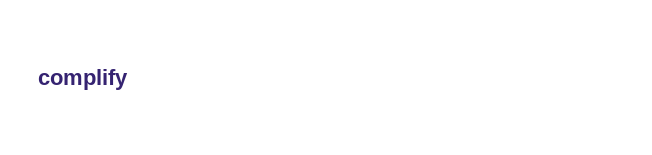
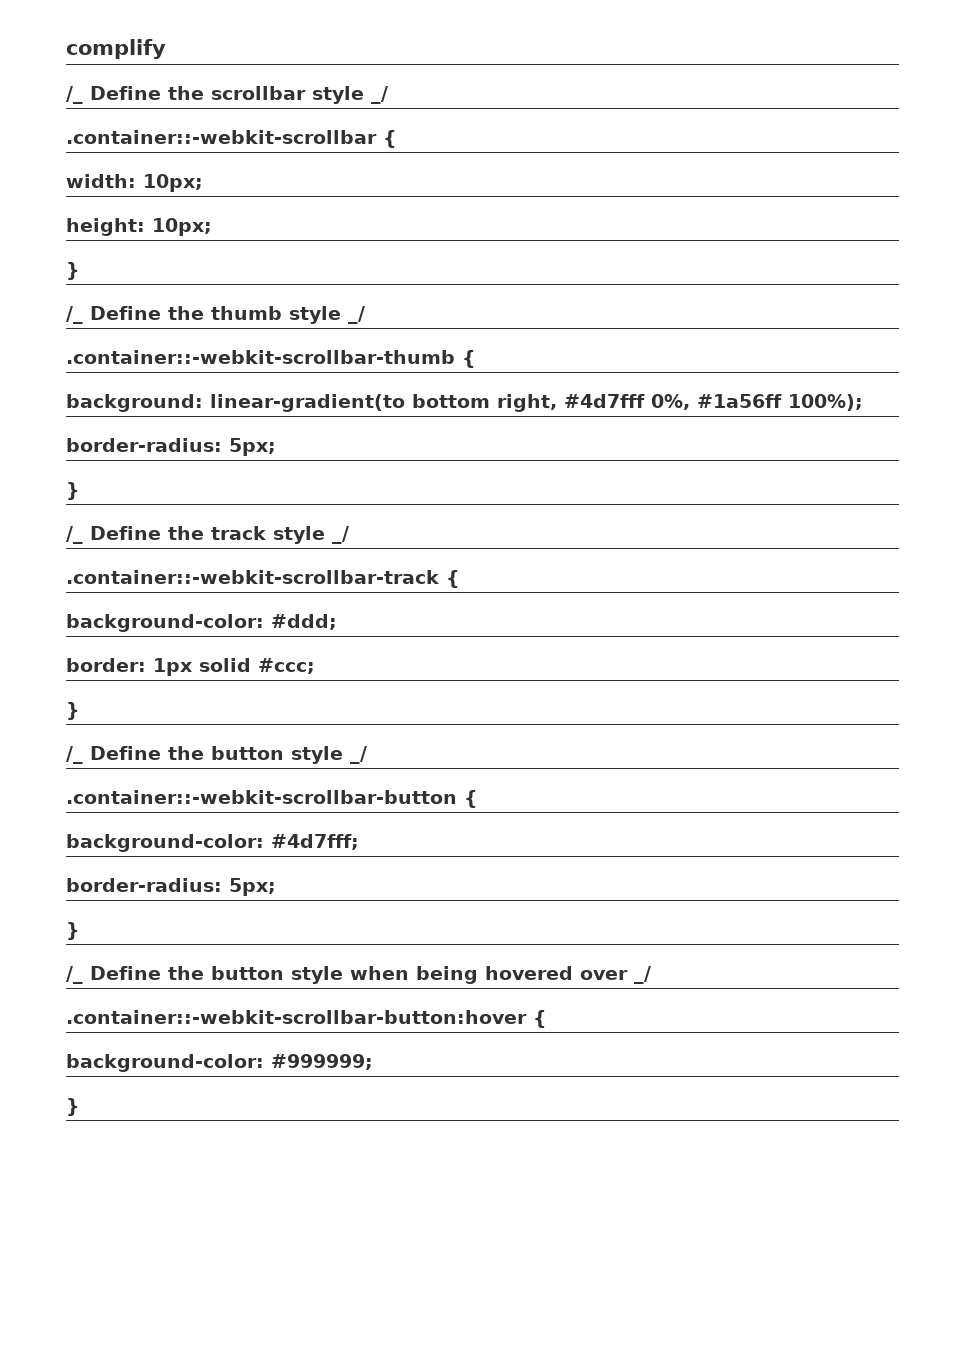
+ /_ Define the scrollbar style _/
+ .container::-webkit-scrollbar {
+ width: 10px;
+ height: 10px;
+ }
+ /_ Define the thumb style _/
+ .container::-webkit-scrollbar-thumb {
+ background: linear-gradient(to bottom right, #4d7fff 0%, #1a56ff 100%);
+ border-radius: 5px;
+ }
+ /_ Define the track style _/
+ .container::-webkit-scrollbar-track {
+ background-color: #ddd;
+ border: 1px solid #ccc;
+ }
+ /_ Define the button style _/
+ .container::-webkit-scrollbar-button {
+ background-color: #4d7fff;
+ border-radius: 5px;
+ }
+ /_ Define the button style when being hovered over _/
+ .container::-webkit-scrollbar-button:hover {
+ background-color: #999999;
+ }

